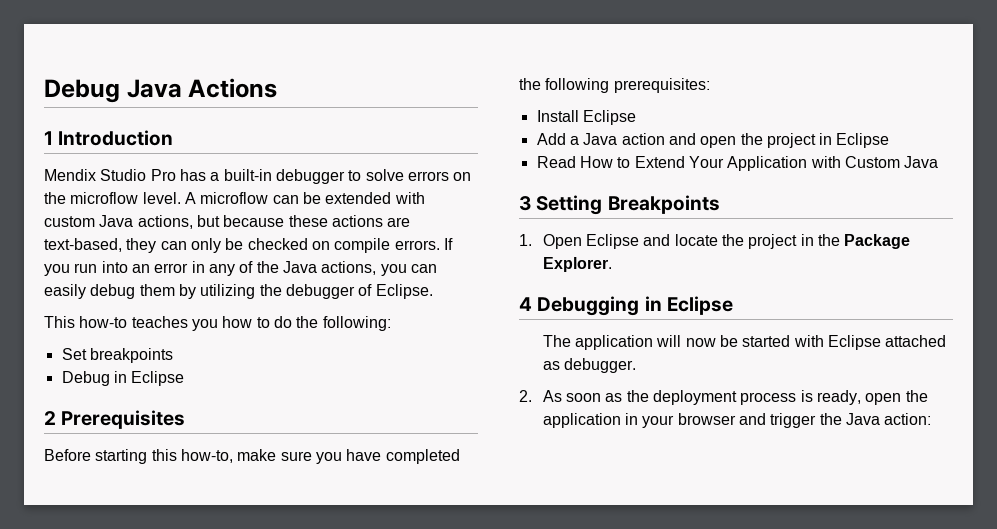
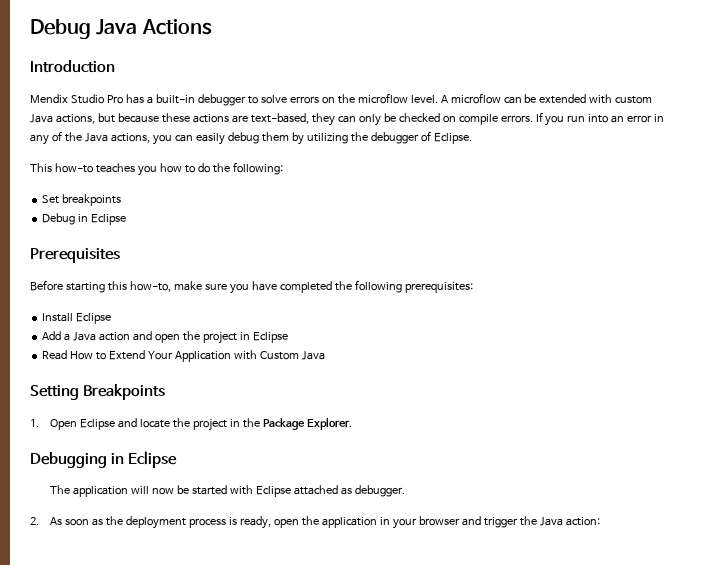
- 1 Introduction
+ Introduction
- 2 Prerequisites
+ Prerequisites
- 3 Setting Breakpoints
+ Setting Breakpoints
- 4 Debugging in Eclipse
+ Debugging in Eclipse

